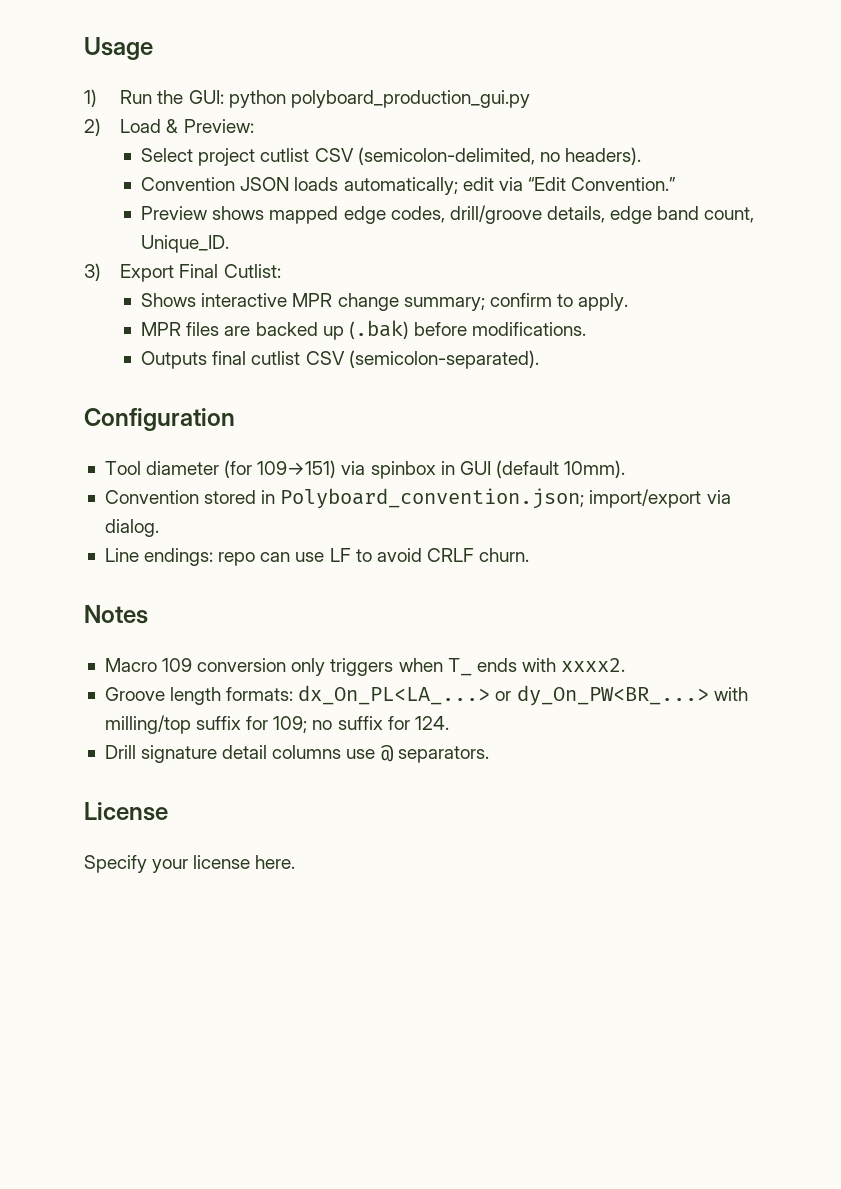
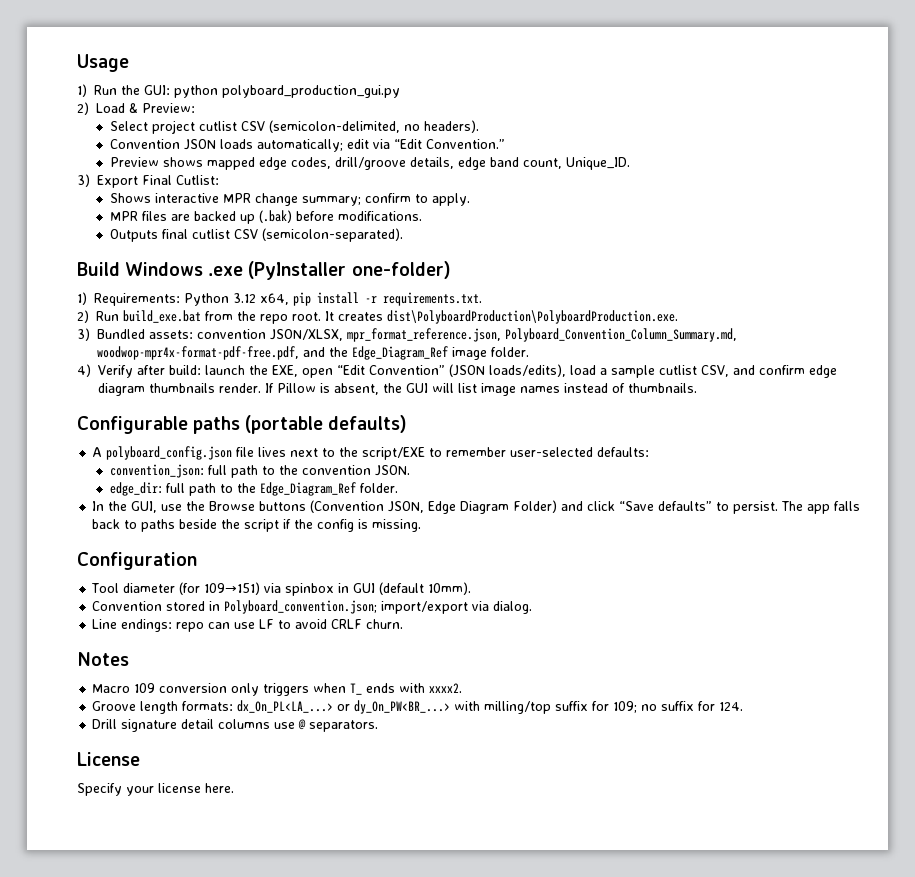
+ Build Windows .exe (PyInstaller one-folder)
+ 1) Requirements: Python 3.12 x64, pip install -r requirements.txt.
+ 2) Run build_exe.bat from the repo root. It creates dist\PolyboardProduction\PolyboardProduction.exe.
+ 3) Bundled assets: convention JSON/XLSX, mpr_format_reference.json, Polyboard_Convention_Column_Summary.md, woodwop-mpr4x-format-pdf-free.pdf, and the Edge_Diagram_Ref image folder.
+ 4) Verify after build: launch the EXE, open “Edit Convention” (JSON loads/edits), load a sample cutlist CSV, and confirm edge diagram thumbnails render. If Pillow is absent, the GUI will list image names instead of thumbnails.
+ Configurable paths (portable defaults)
+ A polyboard_config.json file lives next to the script/EXE to remember user-selected defaults:
+ convention_json: full path to the convention JSON.
+ edge_dir: full path to the Edge_Diagram_Ref folder.
+ In the GUI, use the Browse buttons (Convention JSON, Edge Diagram Folder) and click “Save defaults” to persist. The app falls back to paths beside the script if the config is missing.

